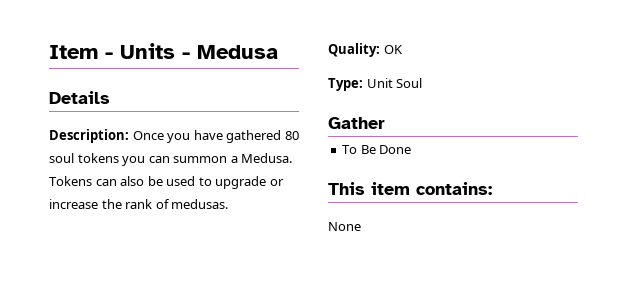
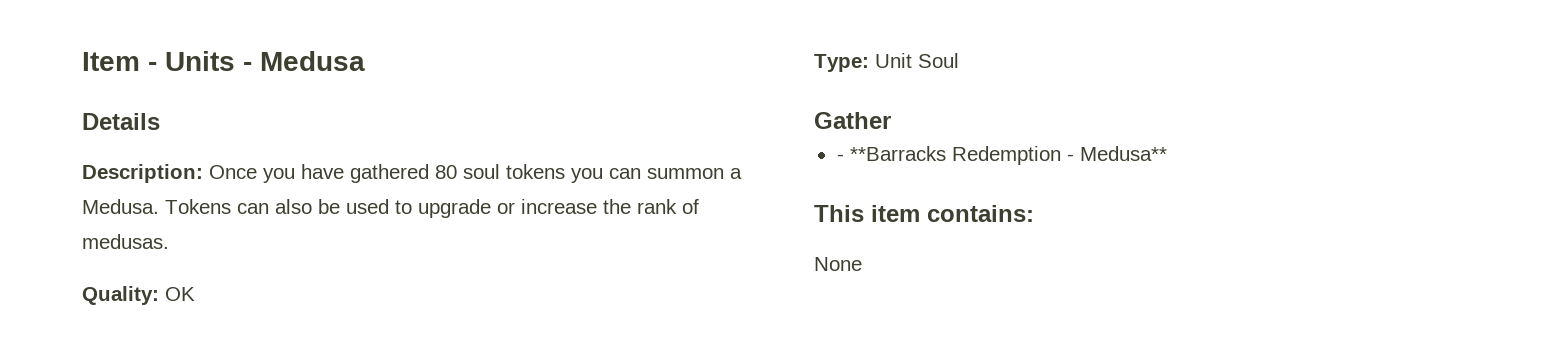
- To Be Done
+ - **Barracks Redemption - Medusa**

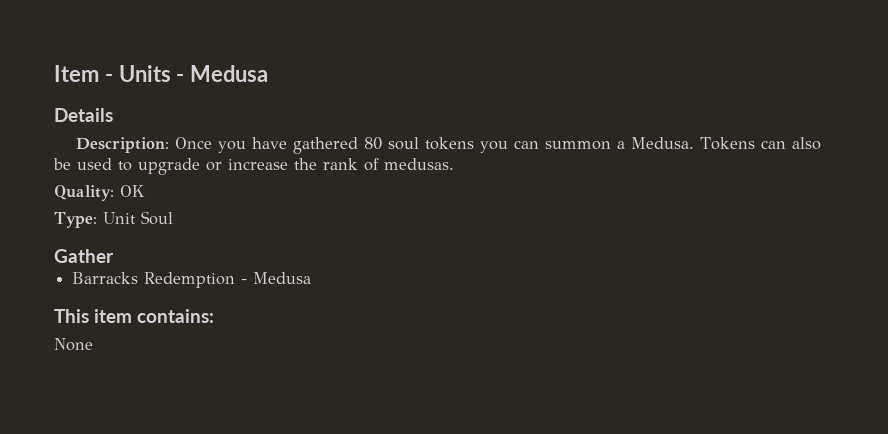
- - **Barracks Redemption - Medusa**
+ Barracks Redemption - Medusa

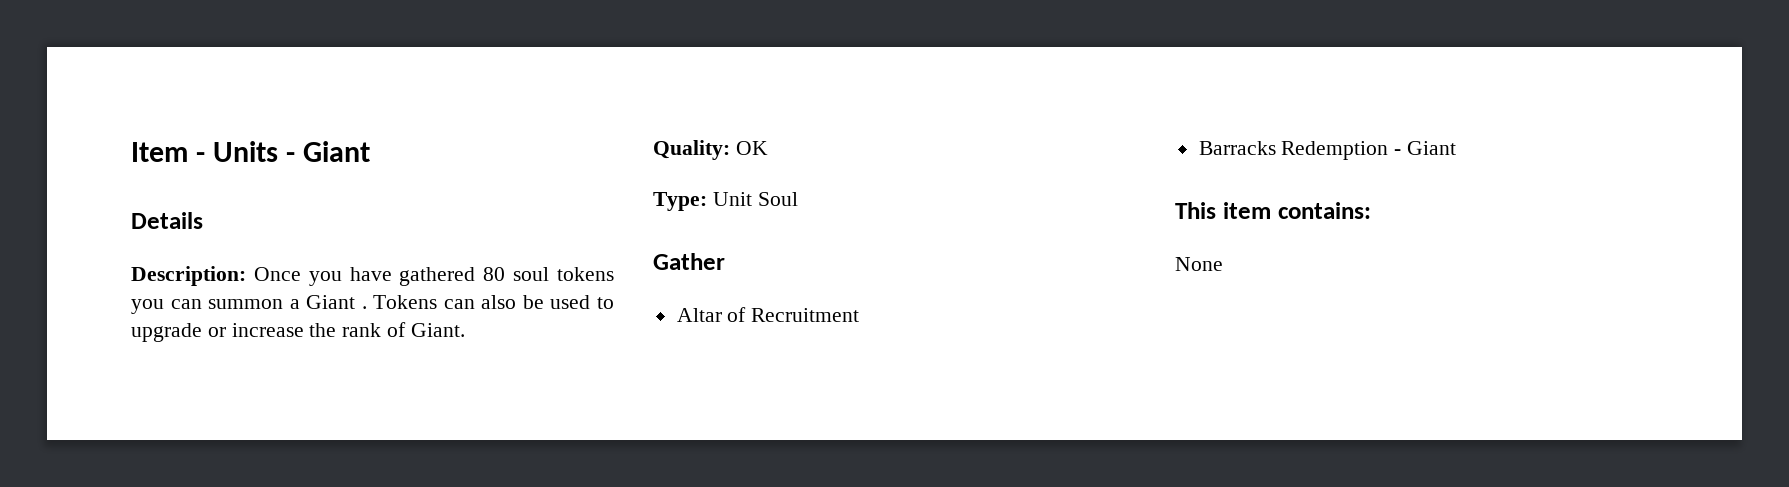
- Item - Units - Medusa
+ Item - Units - Giant
- Description: Once you have gathered 80 soul tokens you can summon a Medusa.
+ Description: Once you have gathered 80 soul tokens you can summon a Giant .
- Tokens can also be used to upgrade or increase the rank of medusas.
+ Tokens can also be used to upgrade or increase the rank of Giant.
+ Altar of Recruitment
- Barracks Redemption - Medusa
+ Barracks Redemption - Giant

